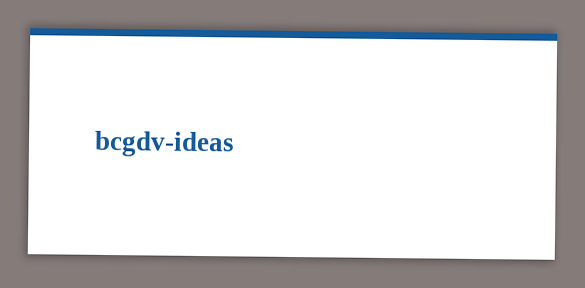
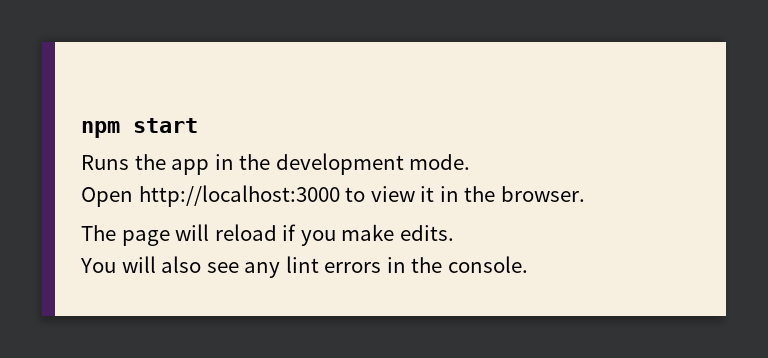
- bcgdv-ideas
+ npm start
+ Runs the app in the development mode.
+ Open http://localhost:3000 to view it in the browser.
+ The page will reload if you make edits.
+ You will also see any lint errors in the console.

